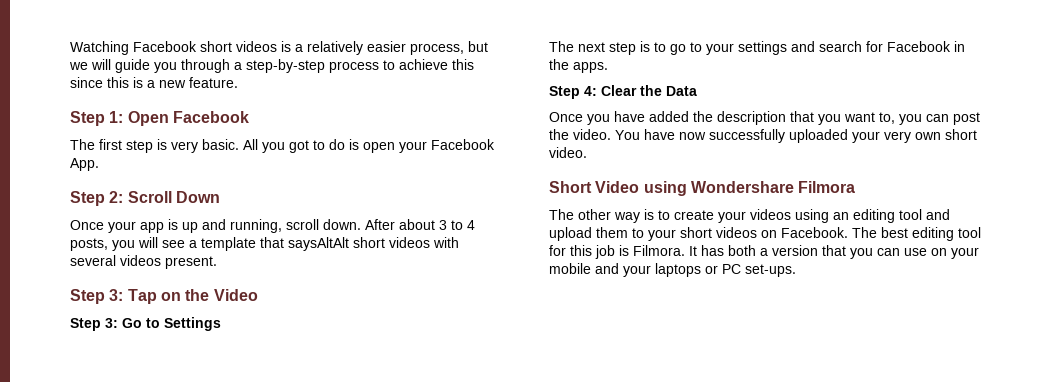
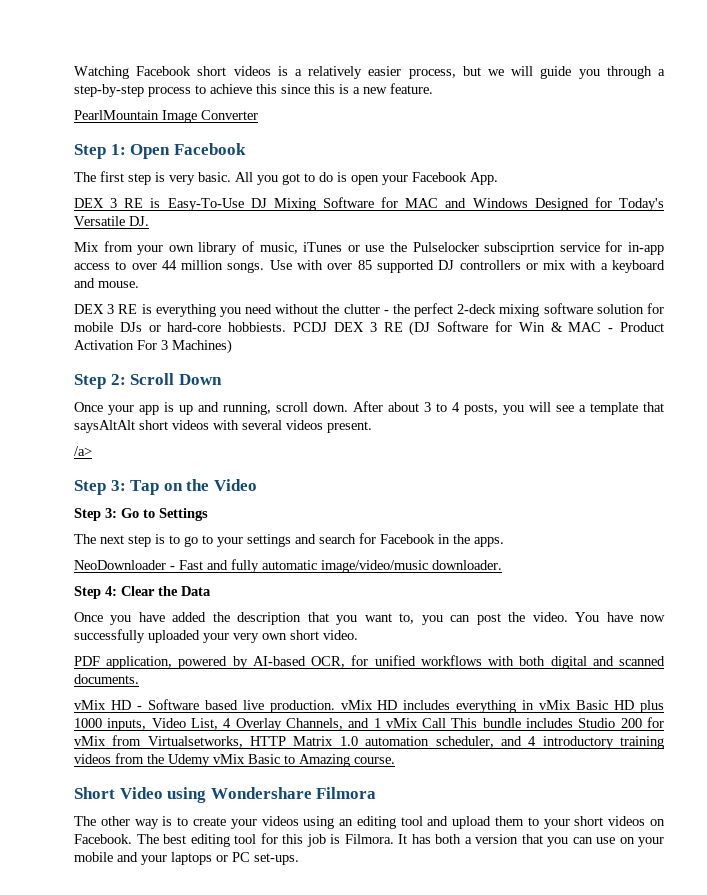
+ PearlMountain Image Converter
+ DEX 3 RE is Easy-To-Use DJ Mixing Software for MAC and Windows Designed for Today's Versatile DJ.
+ Mix from your own library of music, iTunes or use the Pulselocker subsciprtion service for in-app access to over 44 million songs. Use with over 85 supported DJ controllers or mix with a keyboard and mouse.
+ DEX 3 RE is everything you need without the clutter - the perfect 2-deck mixing software solution for mobile DJs or hard-core hobbiests. PCDJ DEX 3 RE (DJ Software for Win & MAC - Product Activation For 3 Machines)
+ /a>
+ NeoDownloader - Fast and fully automatic image/video/music downloader.
+ PDF application, powered by AI-based OCR, for unified workflows with both digital and scanned documents.
+ vMix HD - Software based live production. vMix HD includes everything in vMix Basic HD plus 1000 inputs, Video List, 4 Overlay Channels, and 1 vMix Call This bundle includes Studio 200 for vMix from Virtualsetworks, HTTP Matrix 1.0 automation scheduler, and 4 introductory training videos from the Udemy vMix Basic to Amazing course.

